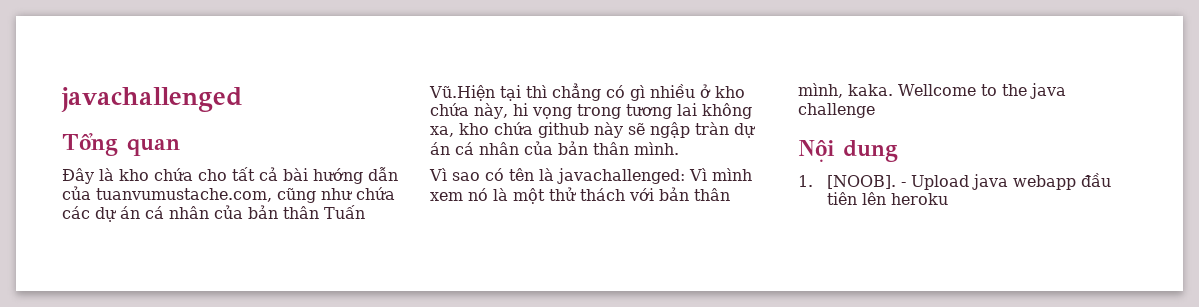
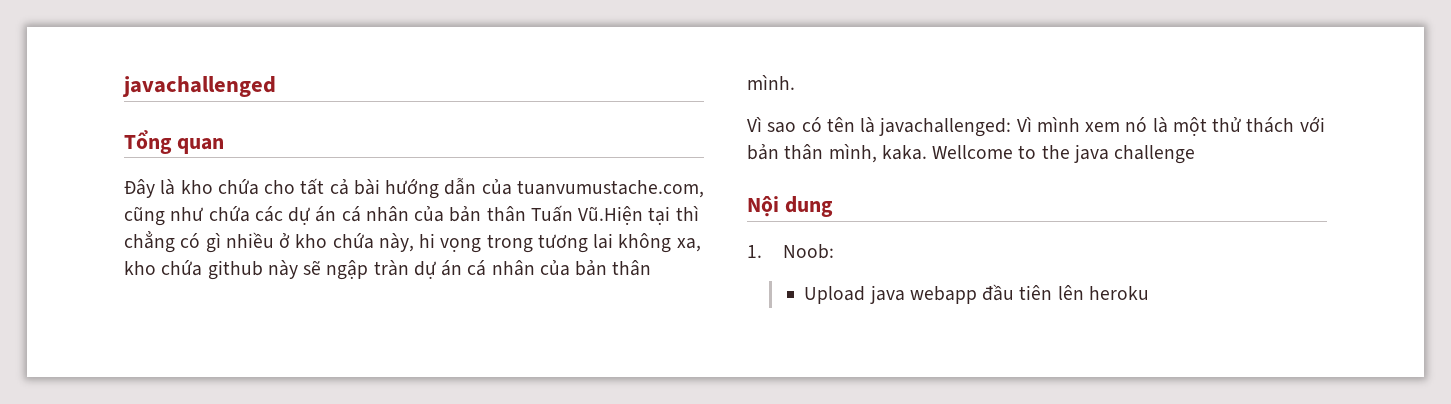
- 1. [NOOB]. - Upload java webapp đầu tiên lên heroku
+ 1. Noob:
+ Upload java webapp đầu tiên lên heroku

